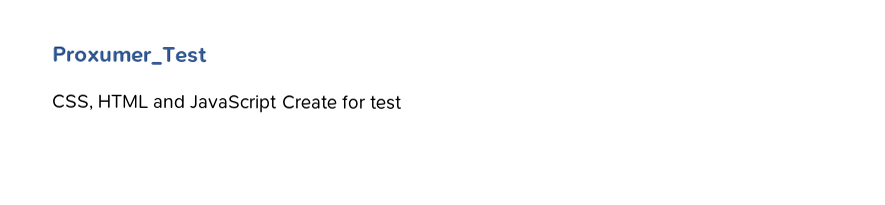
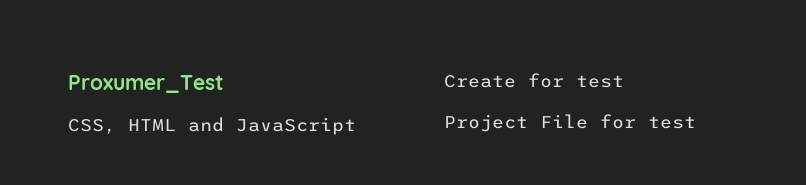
+ Project File for test

